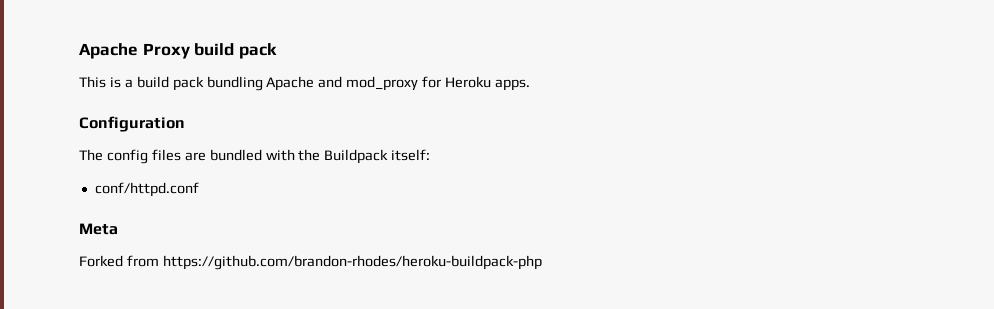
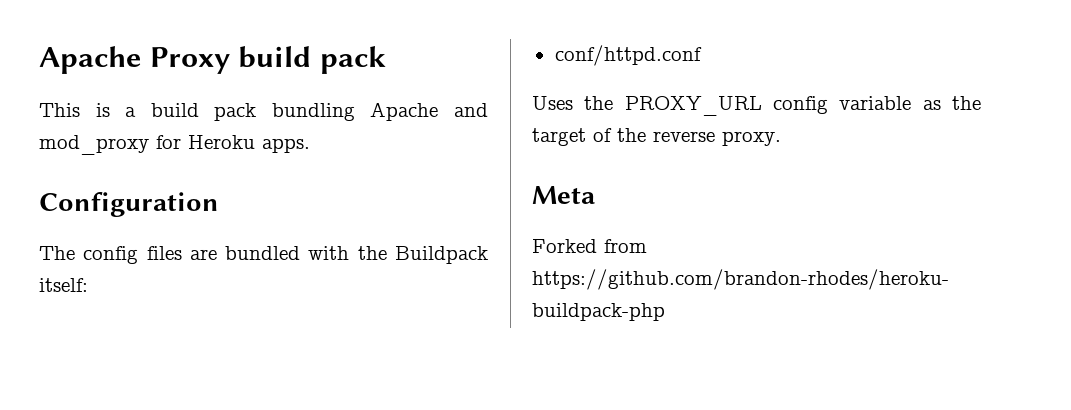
+ Uses the PROXY_URL config variable as the target of the reverse proxy.

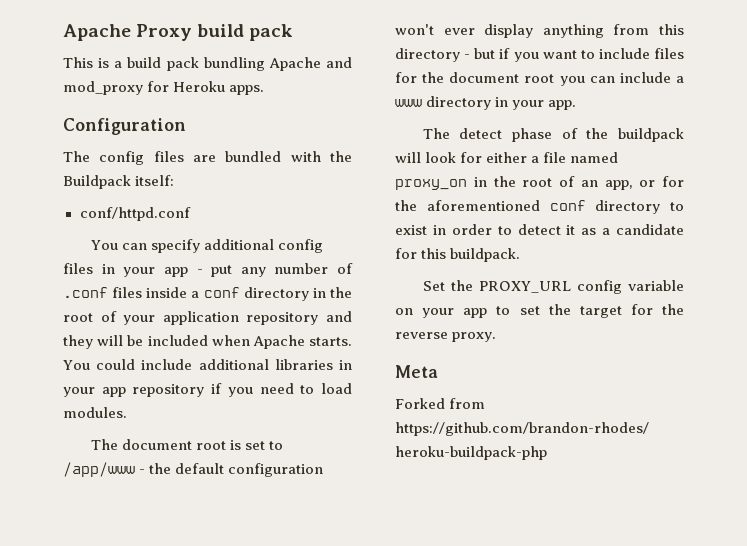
- Uses the PROXY_URL config variable as the target of the reverse proxy.
+ You can specify additional config files in your app - put any number of .conf files inside a conf directory in the root of your application repository and they will be included when Apache starts. You could include additional libraries in your app repository if you need to load modules.
+ The document root is set to /app/www - the default configuration won't ever display anything from this directory - but if you want to include files for the document root you can include a www directory in your app.
+ The detect phase of the buildpack will look for either a file named proxy_on in the root of an app, or for the aforementioned conf directory to exist in order to detect it as a candidate for this buildpack.
+ Set the PROXY_URL config variable on your app to set the target for the reverse proxy.

